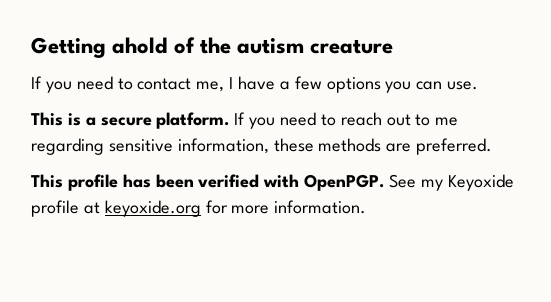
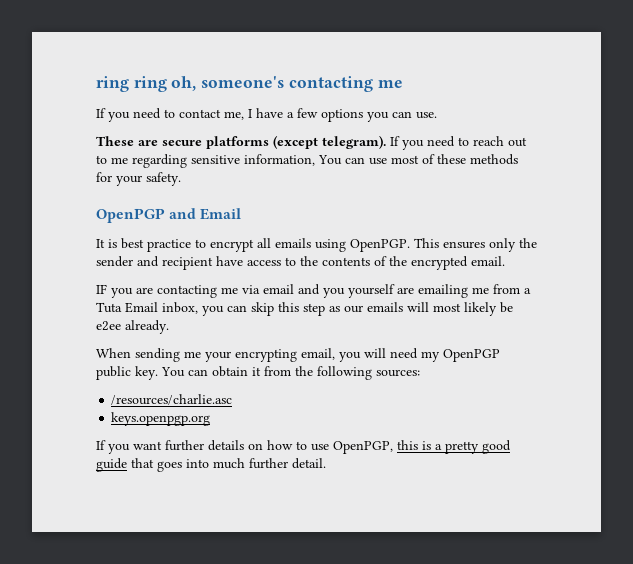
- Getting ahold of the autism creature
+ ring ring oh, someone's contacting me
- This is a secure platform.
+ These are secure platforms (except telegram).
- If you need to reach out to me regarding sensitive information, these methods are preferred.
- This profile has been verified with OpenPGP. See my Keyoxide profile at keyoxide.org for more information.
+ If you need to reach out to me regarding sensitive information, You can use most of these methods for your safety.
+ OpenPGP and Email
+ It is best practice to encrypt all emails using OpenPGP. This ensures only the sender and recipient have access to the contents of the encrypted email.
+ IF you are contacting me via email and you yourself are emailing me from a Tuta Email inbox, you can skip this step as our emails will most likely be e2ee already.
+ When sending me your encrypting email, you will need my OpenPGP public key. You can obtain it from the following sources:
+ /resources/charlie.asc
+ keys.openpgp.org
+ If you want further details on how to use OpenPGP, this is a pretty good guide that goes into much further detail.

